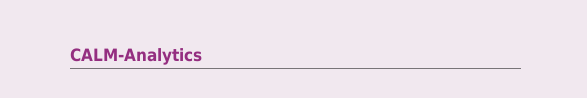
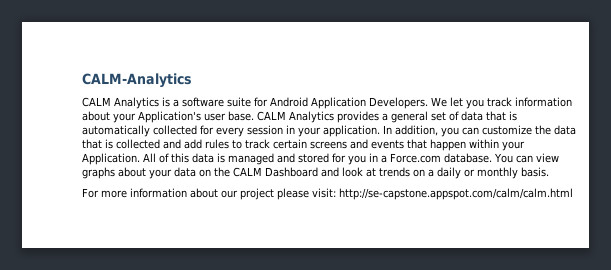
+ CALM Analytics is a software suite for Android Application Developers. We let you track information about your Application's user base. CALM Analytics provides a general set of data that is automatically collected for every session in your application. In addition, you can customize the data that is collected and add rules to track certain screens and events that happen within your Application. All of this data is managed and stored for you in a Force.com database. You can view graphs about your data on the CALM Dashboard and look at trends on a daily or monthly basis.
+ For more information about our project please visit: http://se-capstone.appspot.com/calm/calm.html

